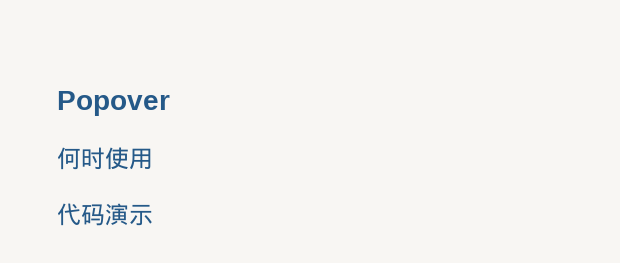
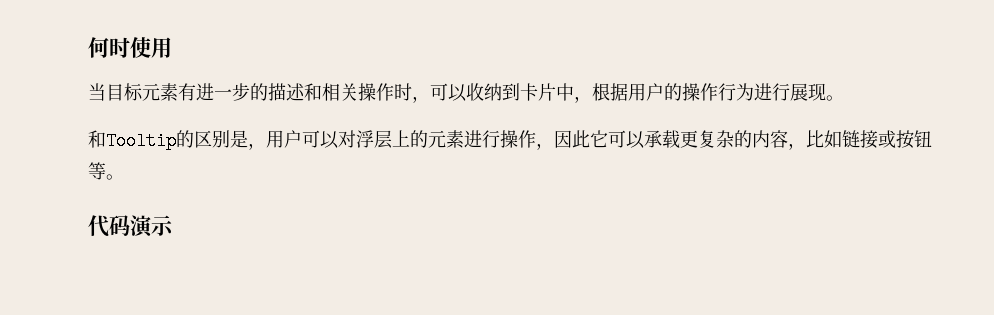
- Popover
+ 当目标元素有进一步的描述和相关操作时，可以收纳到卡片中，根据用户的操作行为进行展现。
+ 和Tooltip的区别是，用户可以对浮层上的元素进行操作，因此它可以承载更复杂的内容，比如链接或按钮等。

